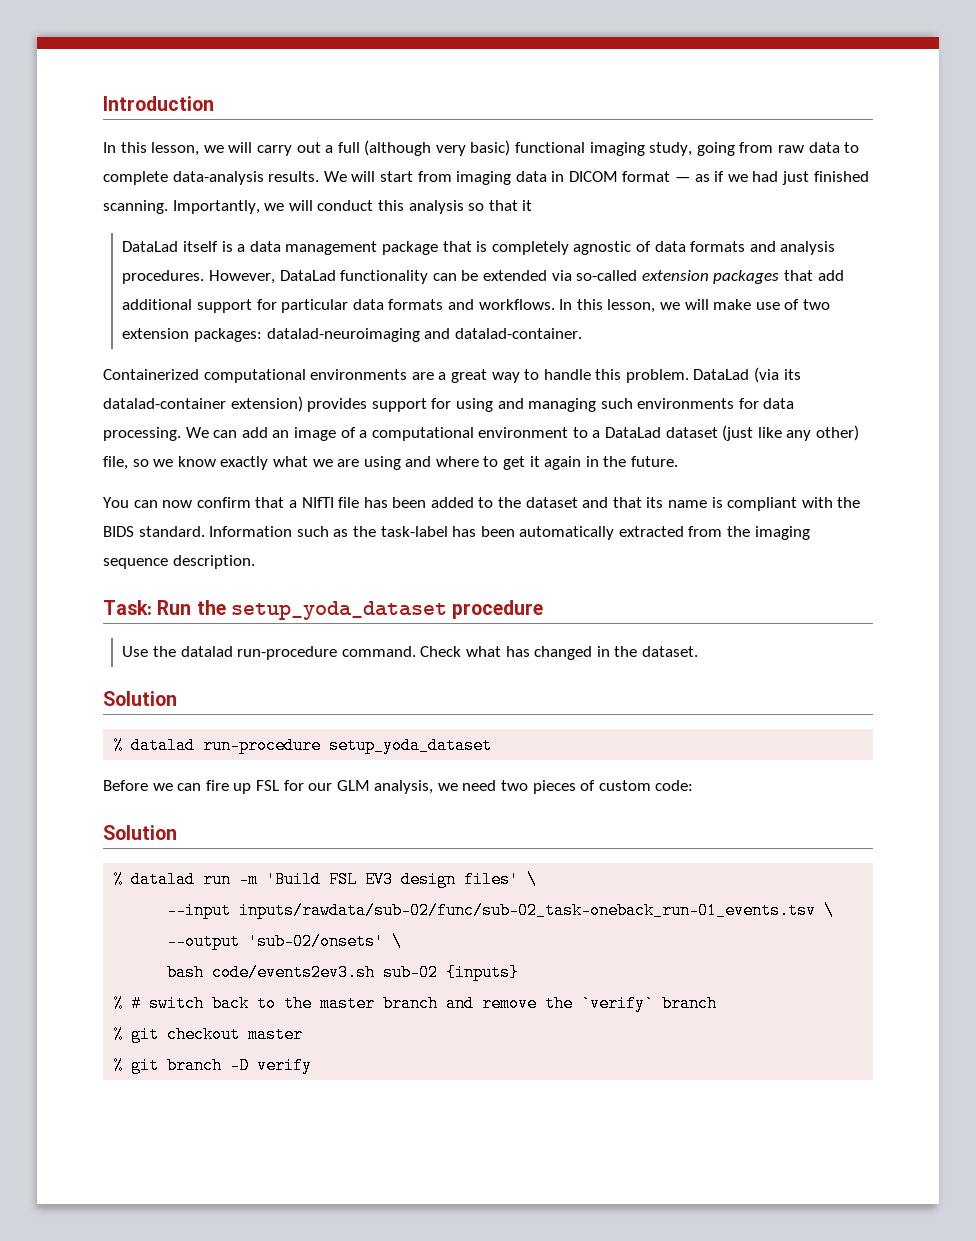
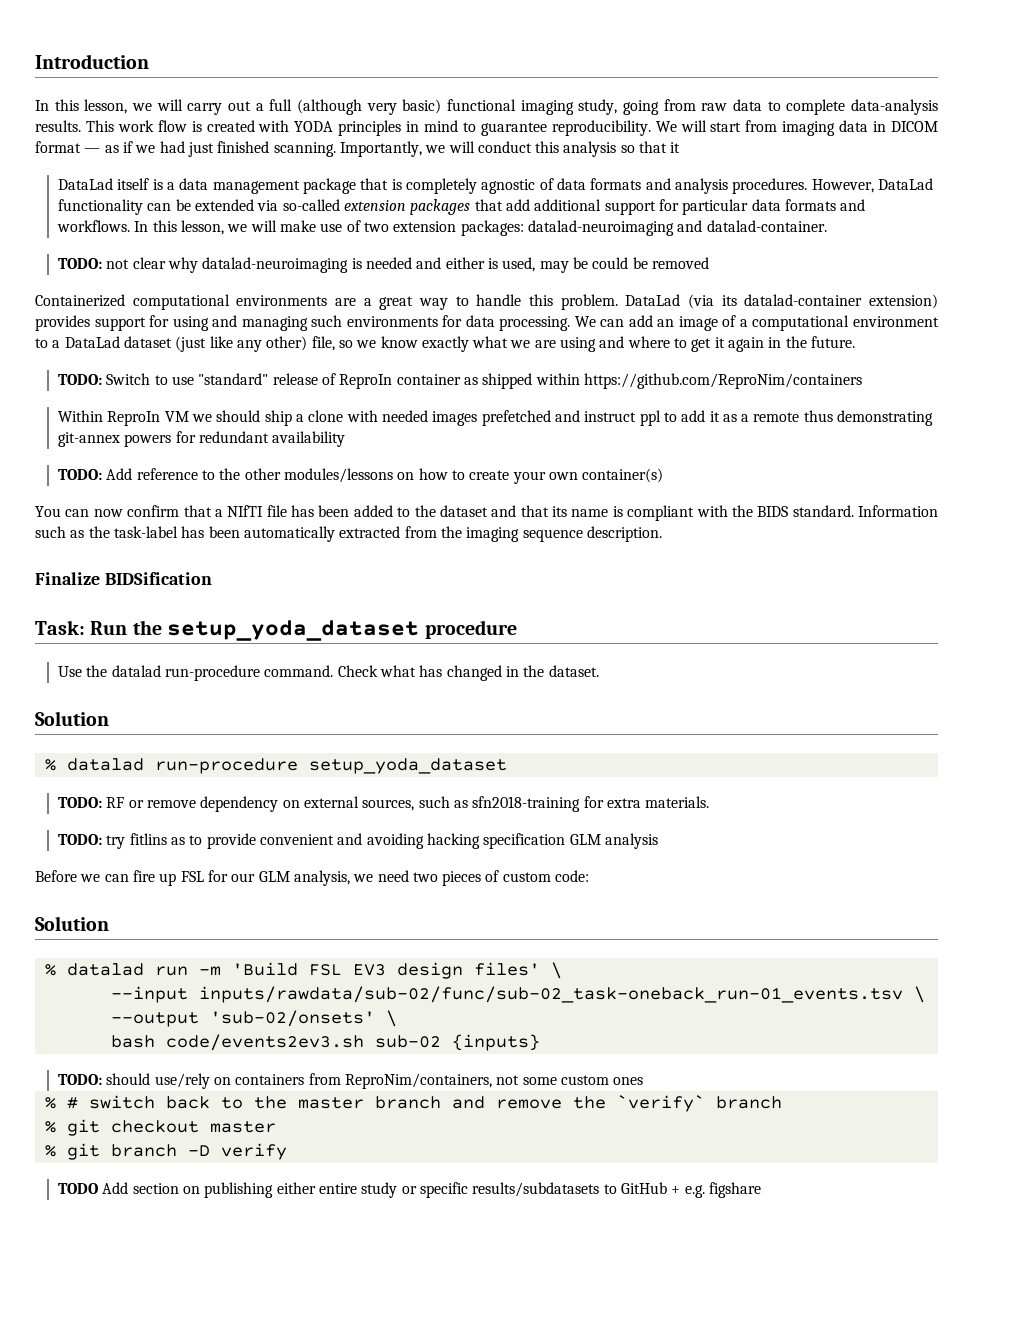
+ This work flow is created with YODA principles in mind to guarantee reproducibility.
+ TODO: not clear why datalad-neuroimaging is needed and either is used, may be could be removed
+ TODO: Switch to use "standard" release of ReproIn container as shipped within https://github.com/ReproNim/containers
+ Within ReproIn VM we should ship a clone with needed images prefetched and instruct ppl to add it as a remote thus demonstrating git-annex powers for redundant availability
+ TODO: Add reference to the other modules/lessons on how to create your own container(s)
+ Finalize BIDSification
+ TODO: RF or remove dependency on external sources, such as sfn2018-training for extra materials.
+ TODO: try fitlins as to provide convenient and avoiding hacking specification GLM analysis
+ TODO: should use/rely on containers from ReproNim/containers, not some custom ones
+ TODO Add section on publishing either entire study or specific results/subdatasets to GitHub + e.g. figshare

